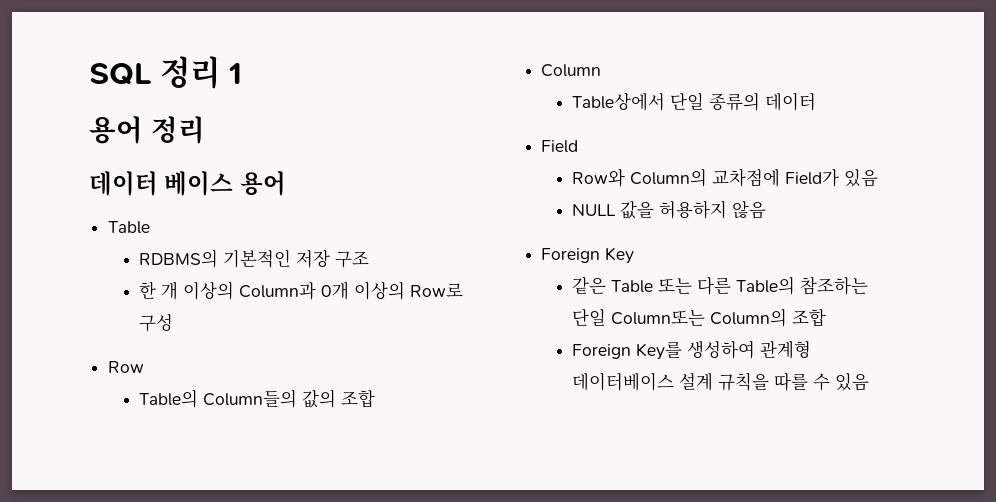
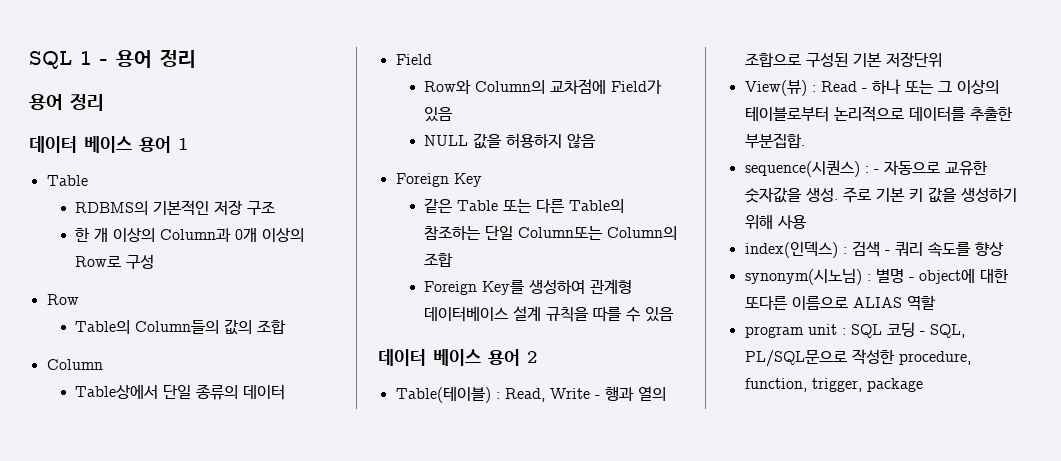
- SQL 정리 1
+ SQL 1 - 용어 정리
- 데이터 베이스 용어
+ 데이터 베이스 용어 1
+ 데이터 베이스 용어 2
+ Table(테이블) : Read, Write - 행과 열의 조합으로 구성된 기본 저장단위
+ View(뷰) : Read - 하나 또는 그 이상의 테이블로부터 논리적으로 데이터를 추출한 부분집합.
+ sequence(시퀀스) : - 자동으로 교유한 숫자값을 생성. 주로 기본 키 값을 생성하기 위해 사용
+ index(인덱스) : 검색 - 쿼리 속도를 향상
+ synonym(시노님) : 별명 - object에 대한 또다른 이름으로 ALIAS 역할
+ program unit : SQL 코딩 - SQL, PL/SQL문으로 작성한 procedure, function, trigger, package

